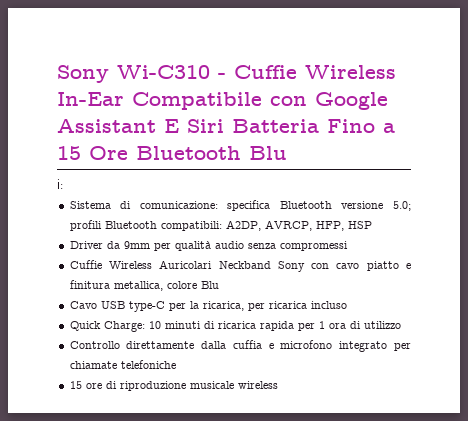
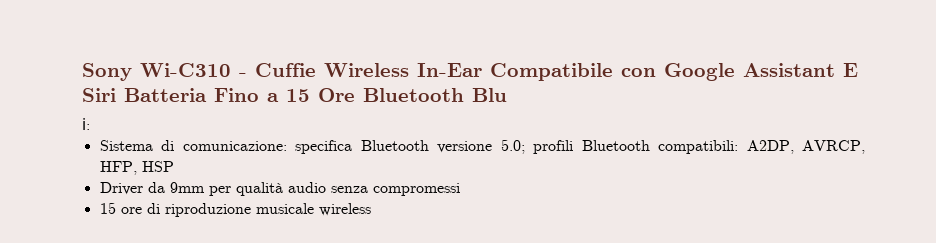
- Cuffie Wireless Auricolari Neckband Sony con cavo piatto e finitura metallica, colore Blu
- Cavo USB type-C per la ricarica, per ricarica incluso
- Quick Charge: 10 minuti di ricarica rapida per 1 ora di utilizzo
- Controllo direttamente dalla cuffia e microfono integrato per chiamate telefoniche

